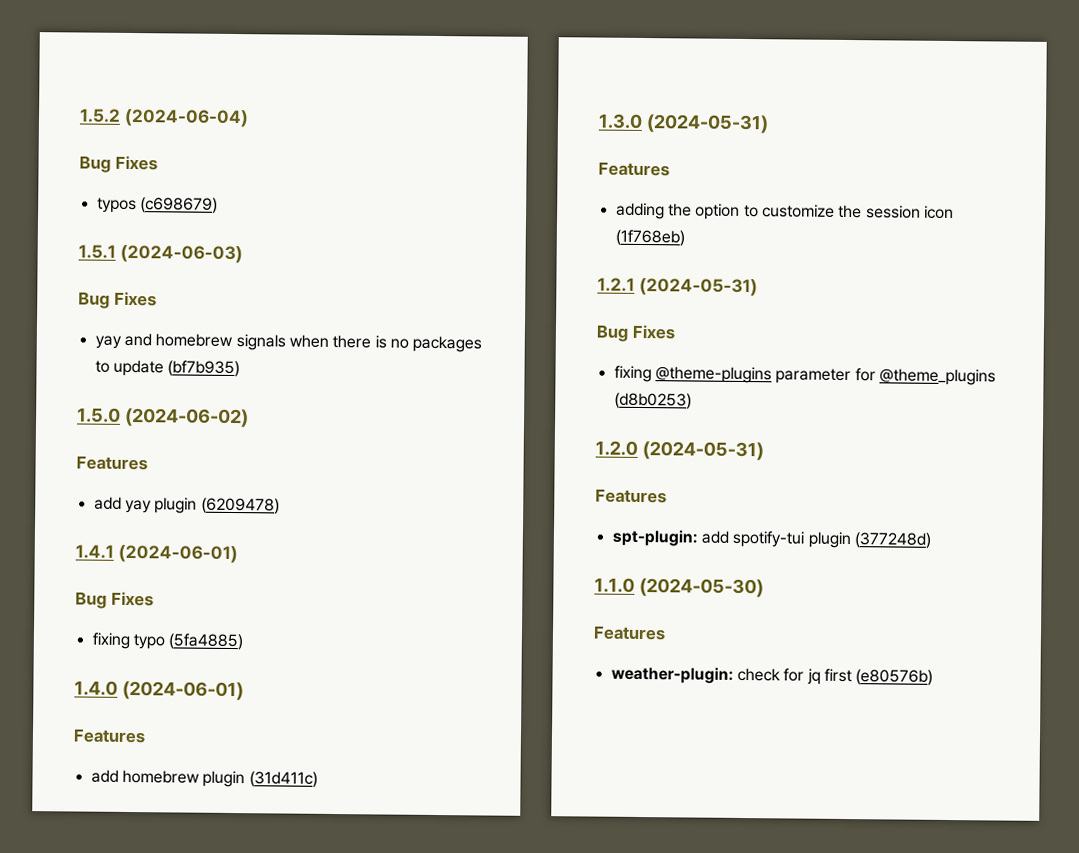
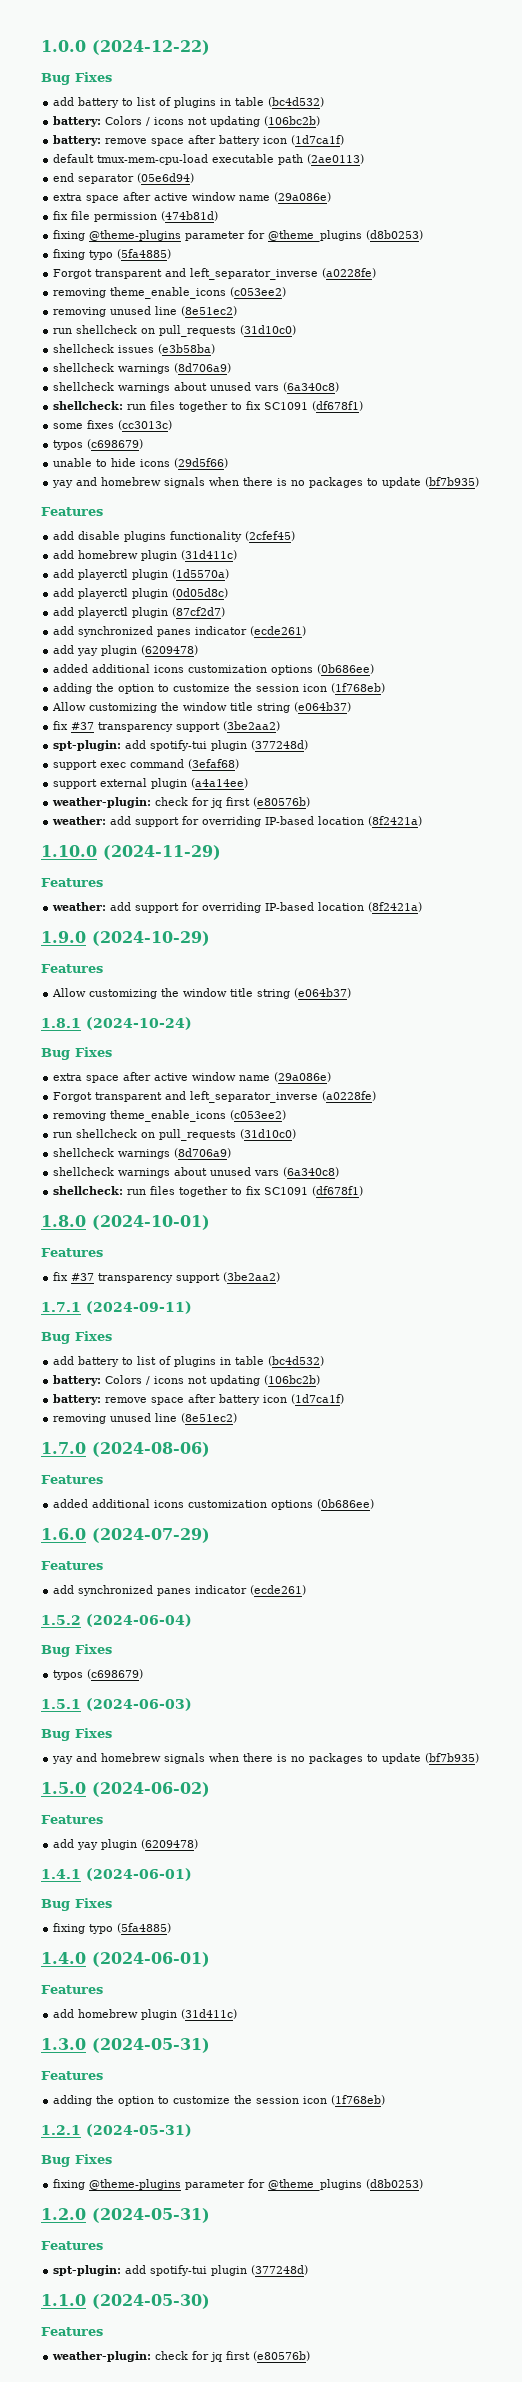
+ 1.0.0 (2024-12-22)
+ Bug Fixes
+ add battery to list of plugins in table (bc4d532)
+ battery: Colors / icons not updating (106bc2b)
+ battery: remove space after battery icon (1d7ca1f)
+ default tmux-mem-cpu-load executable path (2ae0113)
+ end separator (05e6d94)
+ extra space after active window name (29a086e)
+ fix file permission (474b81d)
+ fixing @theme-plugins parameter for @theme_plugins (d8b0253)
+ fixing typo (5fa4885)
+ Forgot transparent and left_separator_inverse (a0228fe)
+ removing theme_enable_icons (c053ee2)
+ removing unused line (8e51ec2)
+ run shellcheck on pull_requests (31d10c0)
+ shellcheck issues (e3b58ba)
+ shellcheck warnings (8d706a9)
+ shellcheck warnings about unused vars (6a340c8)
+ shellcheck: run files together to fix SC1091 (df678f1)
+ some fixes (cc3013c)
+ typos (c698679)
+ unable to hide icons (29d5f66)
+ yay and homebrew signals when there is no packages to update (bf7b935)
+ Features
+ add disable plugins functionality (2cfef45)
+ add homebrew plugin (31d411c)
+ add playerctl plugin (1d5570a)
+ add playerctl plugin (0d05d8c)
+ add playerctl plugin (87cf2d7)
+ add synchronized panes indicator (ecde261)
+ add yay plugin (6209478)
+ added additional icons customization options (0b686ee)
+ adding the option to customize the session icon (1f768eb)
+ Allow customizing the window title string (e064b37)
+ fix #37 transparency support (3be2aa2)
+ spt-plugin: add spotify-tui plugin (377248d)
+ support exec command (3efaf68)
+ support external plugin (a4a14ee)
+ weather-plugin: check for jq first (e80576b)
+ weather: add support for overriding IP-based location (8f2421a)
+ 1.10.0 (2024-11-29)
+ Features
+ weather: add support for overriding IP-based location (8f2421a)
+ 1.9.0 (2024-10-29)
+ Features
+ Allow customizing the window title string (e064b37)
+ 1.8.1 (2024-10-24)
+ Bug Fixes
+ extra space after active window name (29a086e)
+ Forgot transparent and left_separator_inverse (a0228fe)
+ removing theme_enable_icons (c053ee2)
+ run shellcheck on pull_requests (31d10c0)
+ shellcheck warnings (8d706a9)
+ shellcheck warnings about unused vars (6a340c8)
+ shellcheck: run files together to fix SC1091 (df678f1)
+ 1.8.0 (2024-10-01)
+ Features
+ fix #37 transparency support (3be2aa2)
+ 1.7.1 (2024-09-11)
+ Bug Fixes
+ add battery to list of plugins in table (bc4d532)
+ battery: Colors / icons not updating (106bc2b)
+ battery: remove space after battery icon (1d7ca1f)
+ removing unused line (8e51ec2)
+ 1.7.0 (2024-08-06)
+ Features
+ added additional icons customization options (0b686ee)
+ 1.6.0 (2024-07-29)
+ Features
+ add synchronized panes indicator (ecde261)

